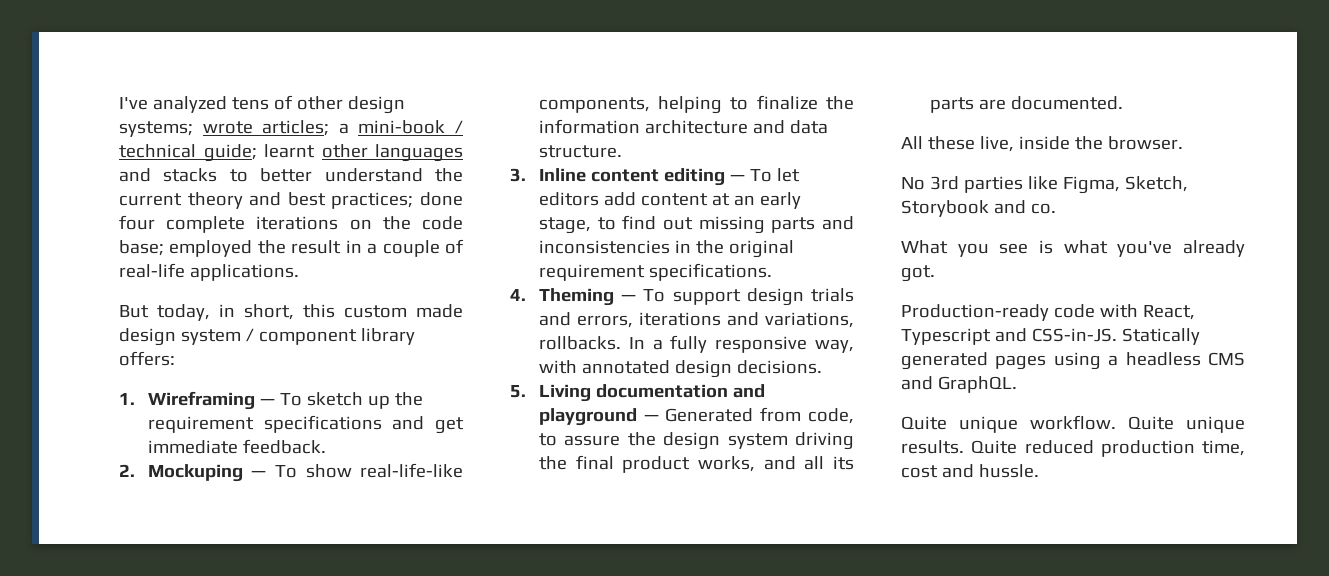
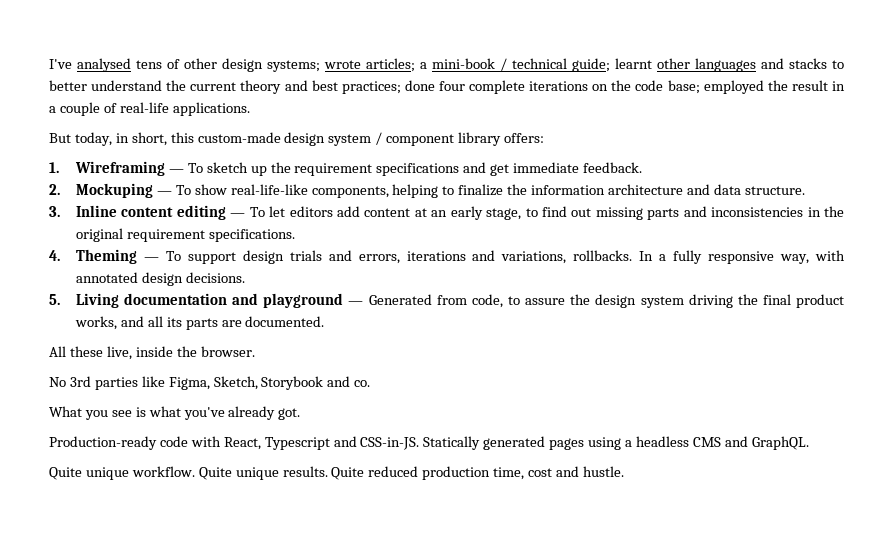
- I've analyzed tens of other design systems; wrote articles; a mini-book / technical guide; learnt other languages and stacks to better understand the current theory and best practices; done four complete iterations on the code base; employed the result in a couple of real-life applications.
+ I've analysed tens of other design systems; wrote articles; a mini-book / technical guide; learnt other languages and stacks to better understand the current theory and best practices; done four complete iterations on the code base; employed the result in a couple of real-life applications.
- But today, in short, this custom made design system / component library offers:
+ But today, in short, this custom-made design system / component library offers:
- Quite reduced production time, cost and hussle.
+ Quite reduced production time, cost and hustle.

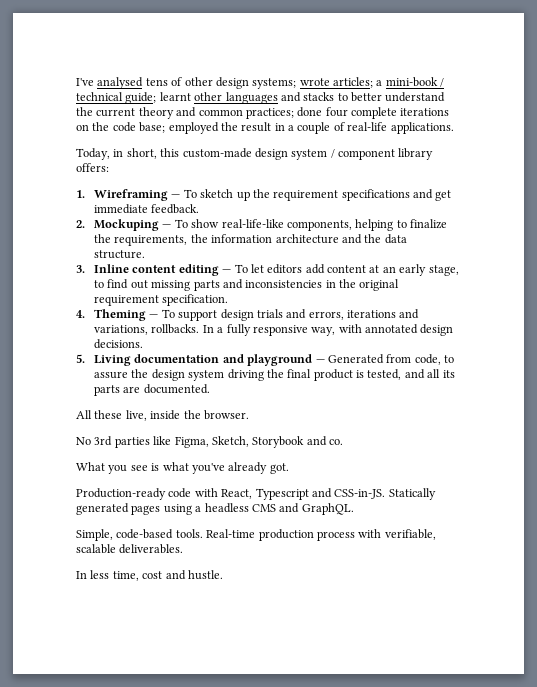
- I've analysed tens of other design systems; wrote articles; a mini-book / technical guide; learnt other languages and stacks to better understand the current theory and best practices; done four complete iterations on the code base; employed the result in a couple of real-life applications.
+ I've analysed tens of other design systems; wrote articles; a mini-book / technical guide; learnt other languages and stacks to better understand the current theory and common practices; done four complete iterations on the code base; employed the result in a couple of real-life applications.
- But today, in short, this custom-made design system / component library offers:
+ Today, in short, this custom-made design system / component library offers:
- 2. Mockuping — To show real-life-like components, helping to finalize the information architecture and data structure.
+ 2. Mockuping — To show real-life-like components, helping to finalize the requirements, the information architecture and the data structure.
- 3. Inline content editing — To let editors add content at an early stage, to find out missing parts and inconsistencies in the original requirement specifications.
+ 3. Inline content editing — To let editors add content at an early stage, to find out missing parts and inconsistencies in the original requirement specification.
- 5. Living documentation and playground — Generated from code, to assure the design system driving the final product works, and all its parts are documented.
+ 5. Living documentation and playground — Generated from code, to assure the design system driving the final product is tested, and all its parts are documented.
- Quite unique workflow. Quite unique results. Quite reduced production time, cost and hustle.
+ Simple, code-based tools. Real-time production process with verifiable, scalable deliverables.
+ In less time, cost and hustle.

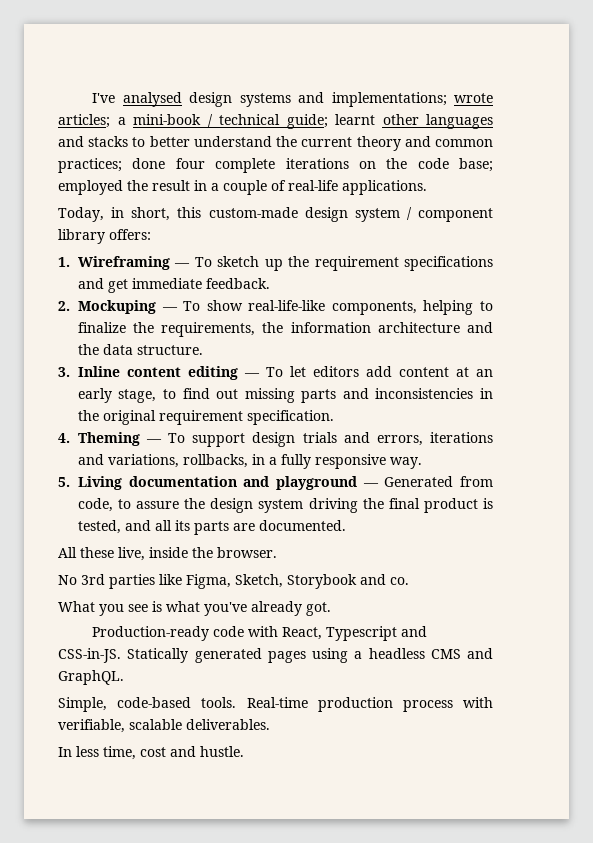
- I've analysed tens of other design systems; wrote articles; a mini-book / technical guide; learnt other languages and stacks to better understand the current theory and common practices; done four complete iterations on the code base; employed the result in a couple of real-life applications.
+ I've analysed design systems and implementations; wrote articles; a mini-book / technical guide; learnt other languages and stacks to better understand the current theory and common practices; done four complete iterations on the code base; employed the result in a couple of real-life applications.
- 4. Theming — To support design trials and errors, iterations and variations, rollbacks. In a fully responsive way, with annotated design decisions.
+ 4. Theming — To support design trials and errors, iterations and variations, rollbacks, in a fully responsive way.

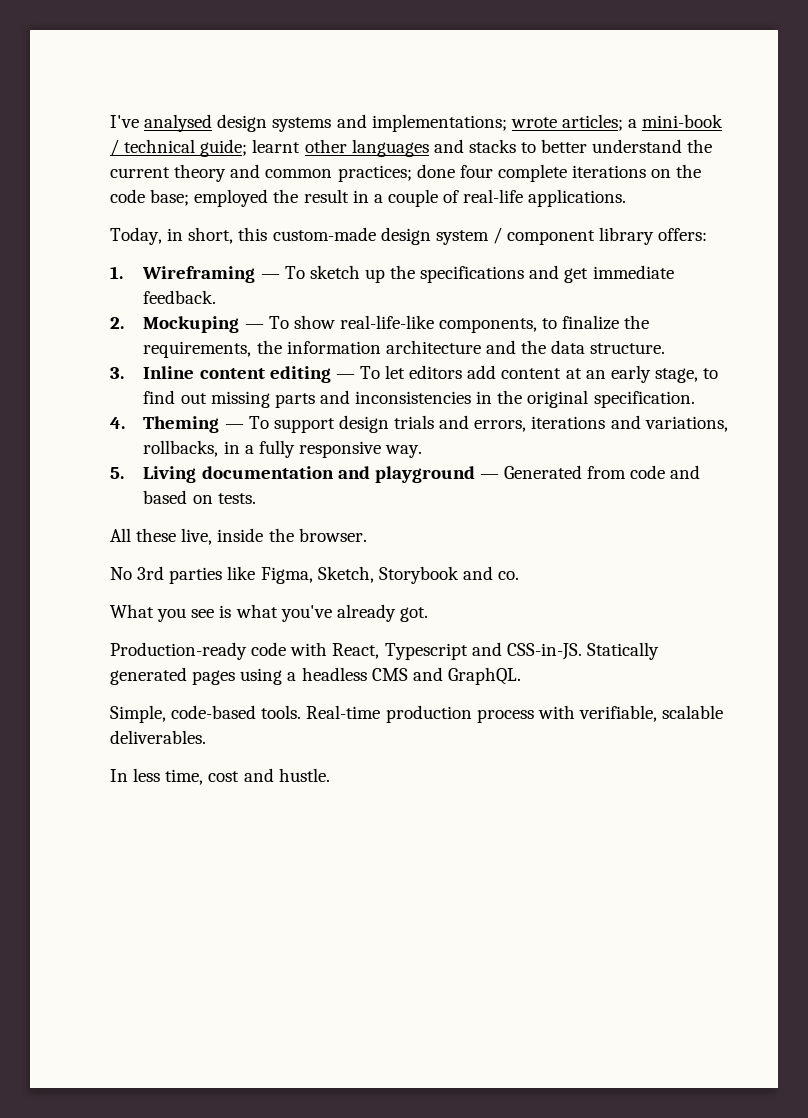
- 1. Wireframing — To sketch up the requirement specifications and get immediate feedback.
+ 1. Wireframing — To sketch up the specifications and get immediate feedback.
- 2. Mockuping — To show real-life-like components, helping to finalize the requirements, the information architecture and the data structure.
+ 2. Mockuping — To show real-life-like components, to finalize the requirements, the information architecture and the data structure.
- 3. Inline content editing — To let editors add content at an early stage, to find out missing parts and inconsistencies in the original requirement specification.
+ 3. Inline content editing — To let editors add content at an early stage, to find out missing parts and inconsistencies in the original specification.
- 5. Living documentation and playground — Generated from code, to assure the design system driving the final product is tested, and all its parts are documented.
+ 5. Living documentation and playground — Generated from code and based on tests.

